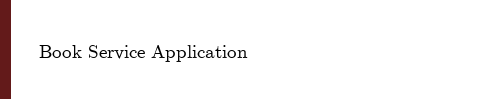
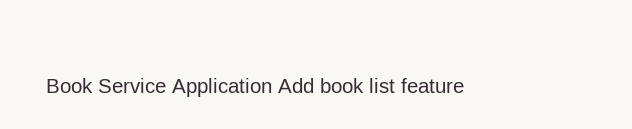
- Book Service Application
+ Book Service Application Add book list feature

